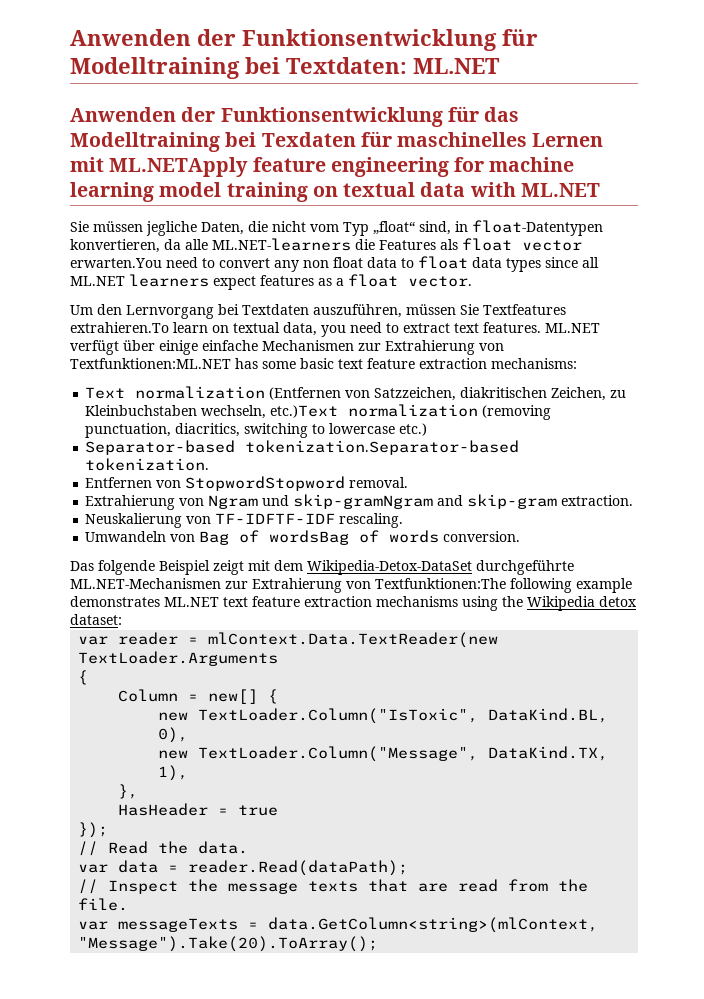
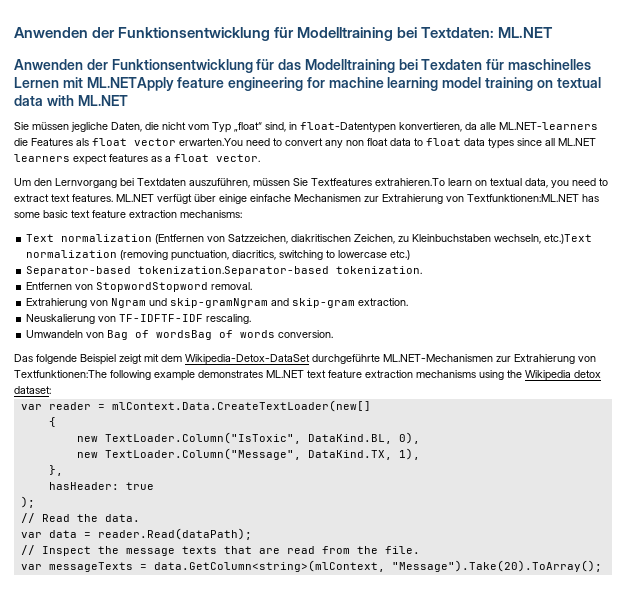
- var reader = mlContext.Data.TextReader(new TextLoader.Arguments
+ var reader = mlContext.Data.CreateTextLoader(new[]
  {
- Column = new[] {
- HasHeader = true
+ hasHeader: true
- });
+ );

